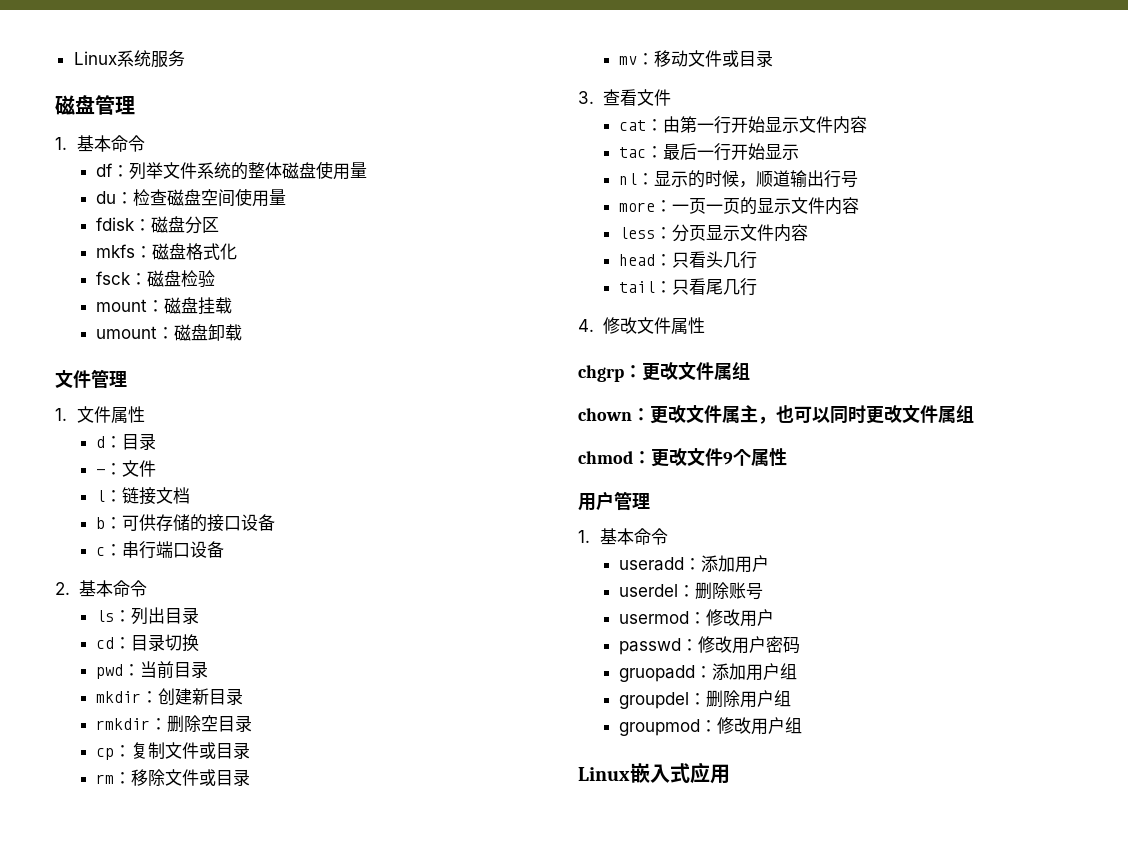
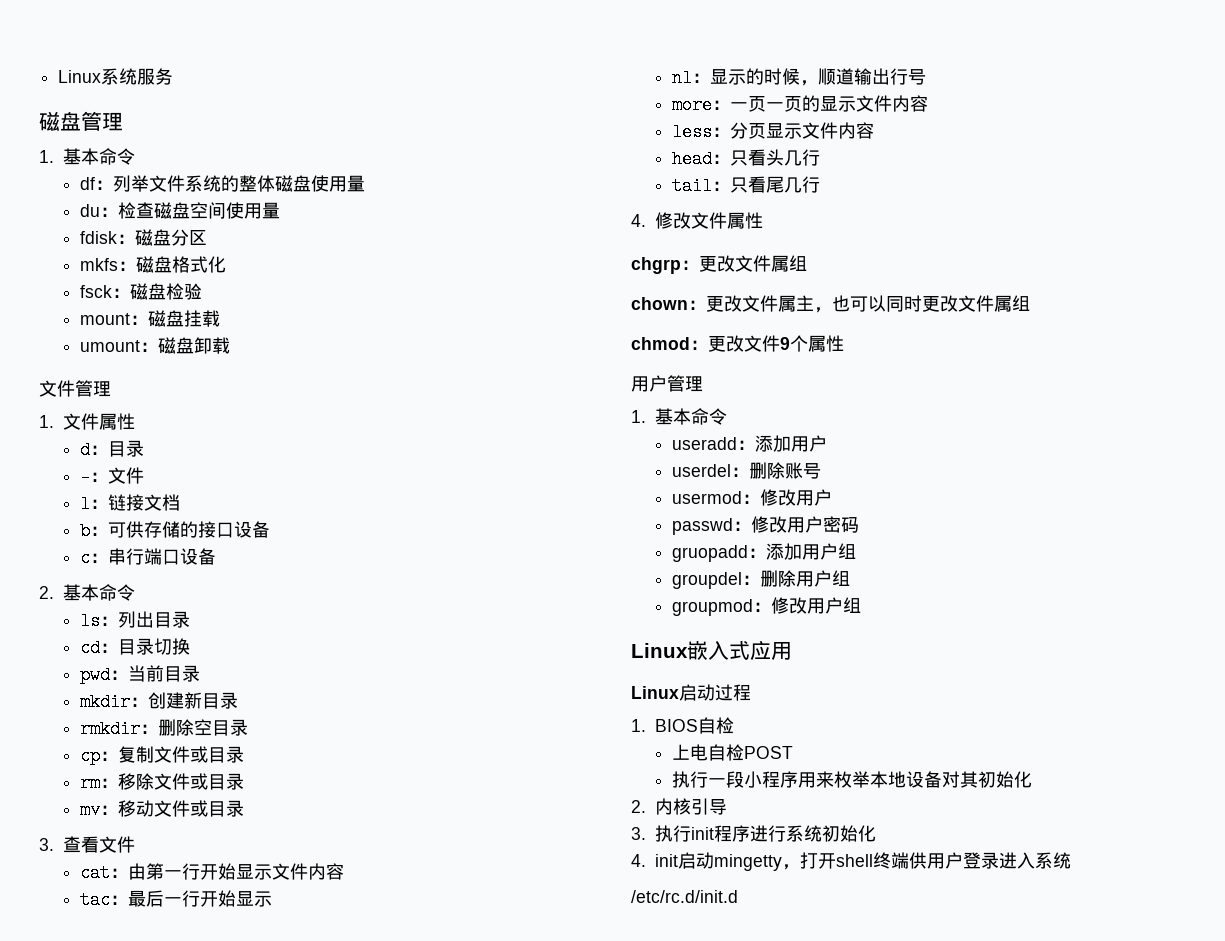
+ Linux启动过程
+ 1. BIOS自检
+ 上电自检POST
+ 执行一段小程序用来枚举本地设备对其初始化
+ 2.内核引导
+ 3.执行init程序进行系统初始化
+ 4. init启动mingetty，打开shell终端供用户登录进入系统
+ /etc/rc.d/init.d

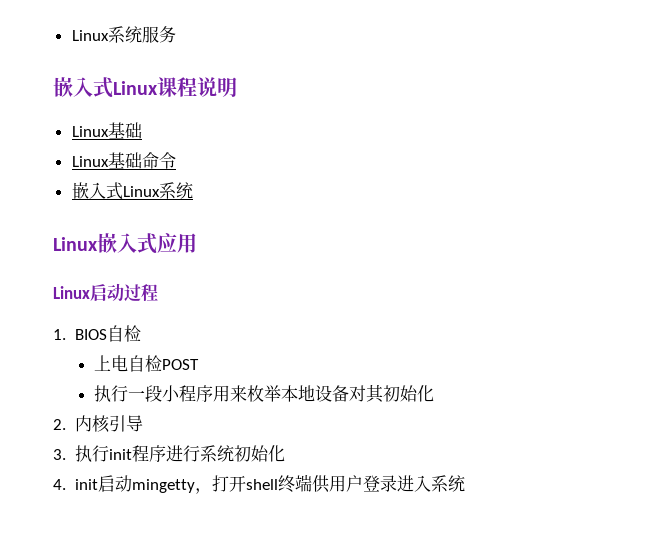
- 磁盘管理
- 1.基本命令
- df：列举文件系统的整体磁盘使用量
- du：检查磁盘空间使用量
- fdisk：磁盘分区
- mkfs：磁盘格式化
- fsck：磁盘检验
- mount：磁盘挂载
- umount：磁盘卸载
- 文件管理
- 1.文件属性
- d：目录
- -：文件
- l：链接文档
- b：可供存储的接口设备
- c：串行端口设备
- 2.基本命令
- ls：列出目录
- cd：目录切换
- pwd：当前目录
- mkdir：创建新目录
- rmkdir：删除空目录
- cp：复制文件或目录
- rm：移除文件或目录
- mv：移动文件或目录
- 3.查看文件
- cat：由第一行开始显示文件内容
- tac：最后一行开始显示
- nl：显示的时候，顺道输出行号
- more：一页一页的显示文件内容
- less：分页显示文件内容
- head：只看头几行
- tail：只看尾几行
- 4.修改文件属性
- chgrp：更改文件属组
- chown：更改文件属主，也可以同时更改文件属组
- chmod：更改文件9个属性
- 用户管理
- 1.基本命令
- useradd：添加用户
- userdel：删除账号
- usermod：修改用户
- passwd：修改用户密码
- gruopadd：添加用户组
- groupdel：删除用户组
- groupmod：修改用户组
+ 嵌入式Linux课程说明
+ Linux基础
+ Linux基础命令
+ 嵌入式Linux系统
- /etc/rc.d/init.d

